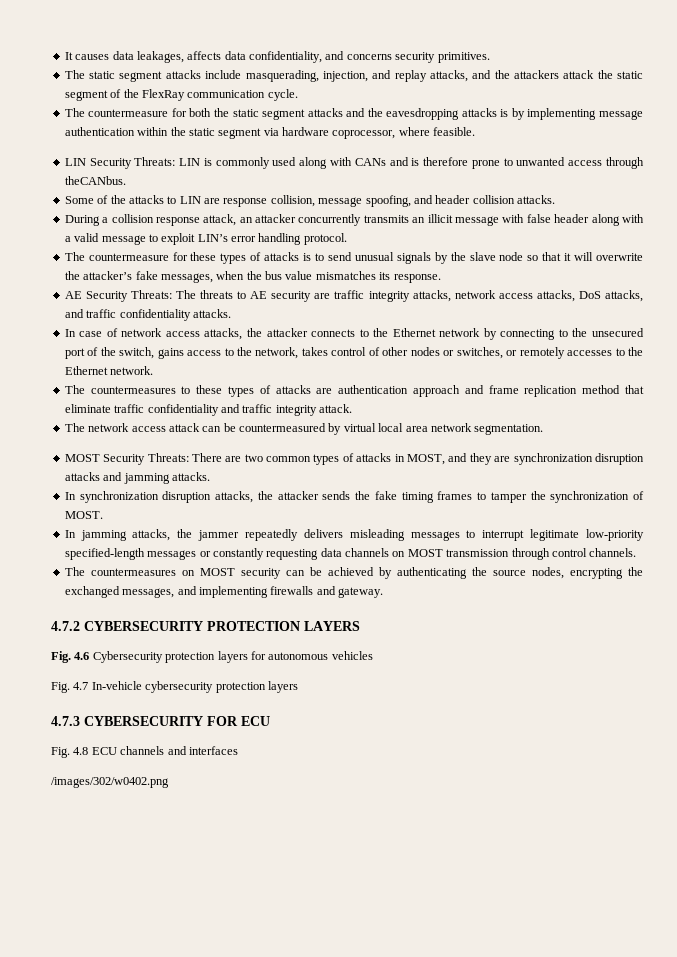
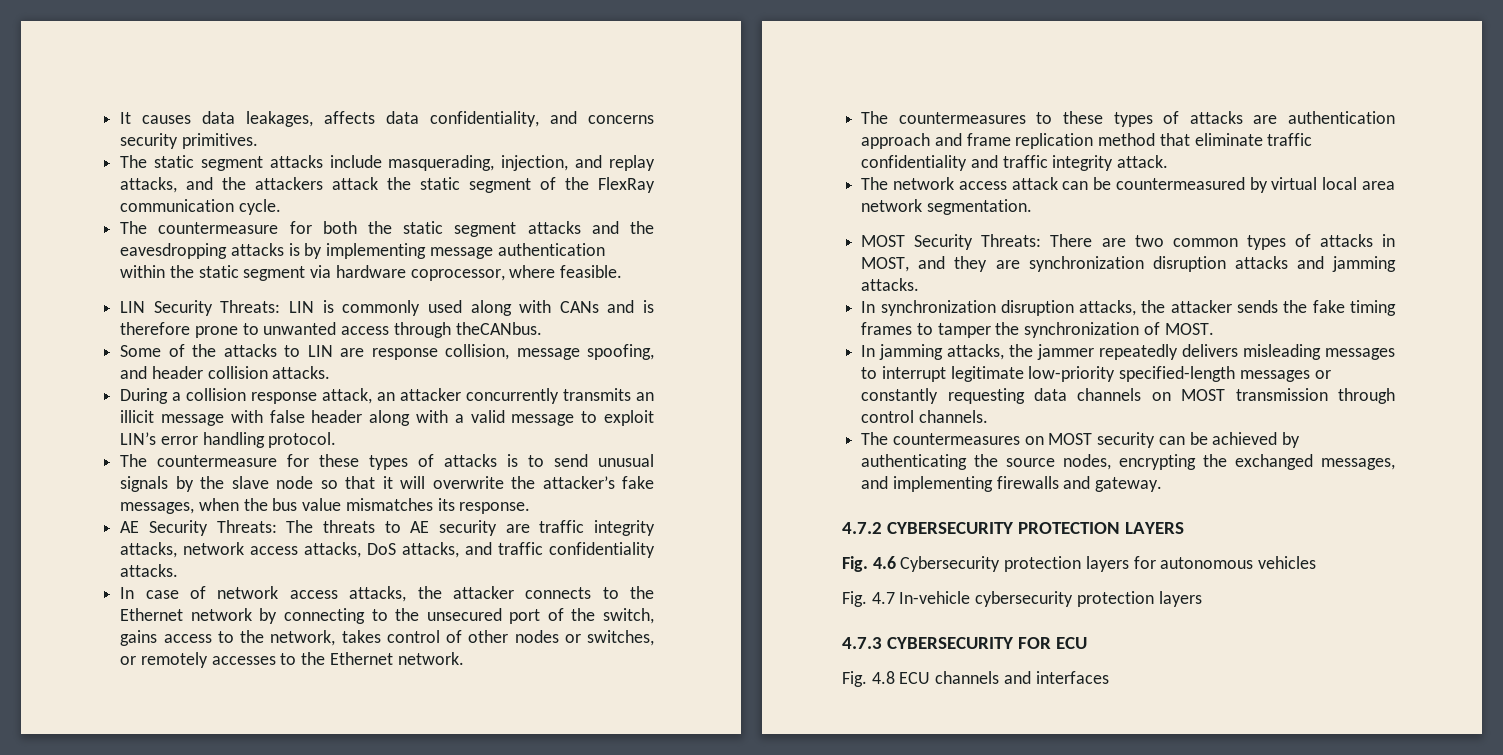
- /images/302/w0402.png

